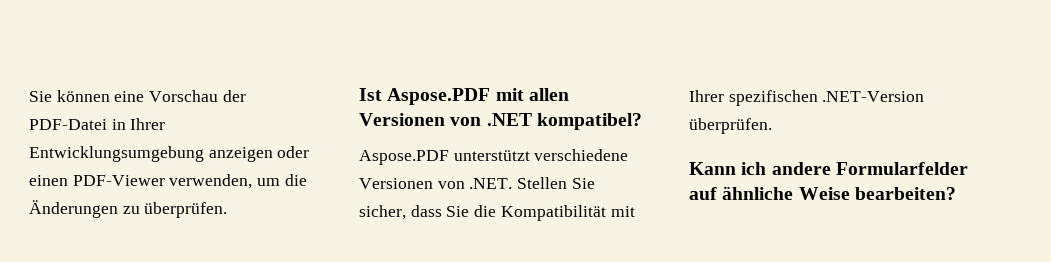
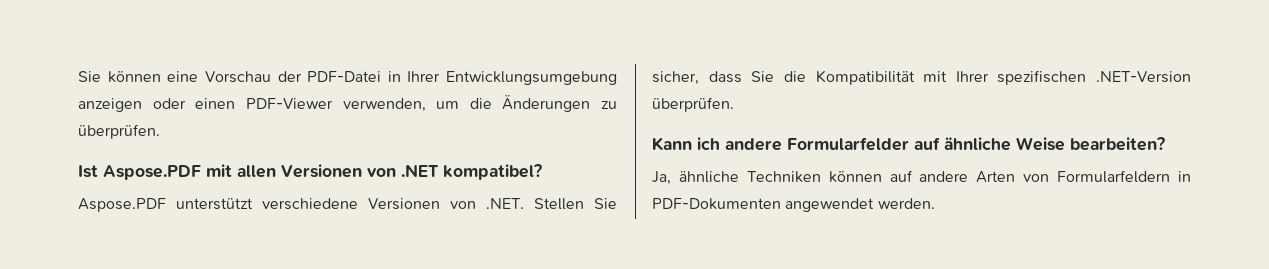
+ Ja, ähnliche Techniken können auf andere Arten von Formularfeldern in PDF-Dokumenten angewendet werden.

